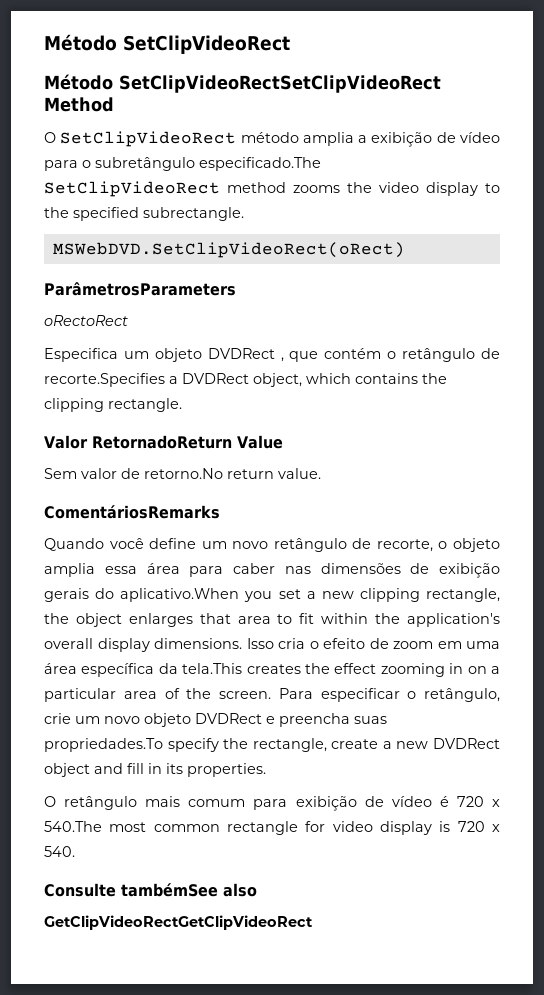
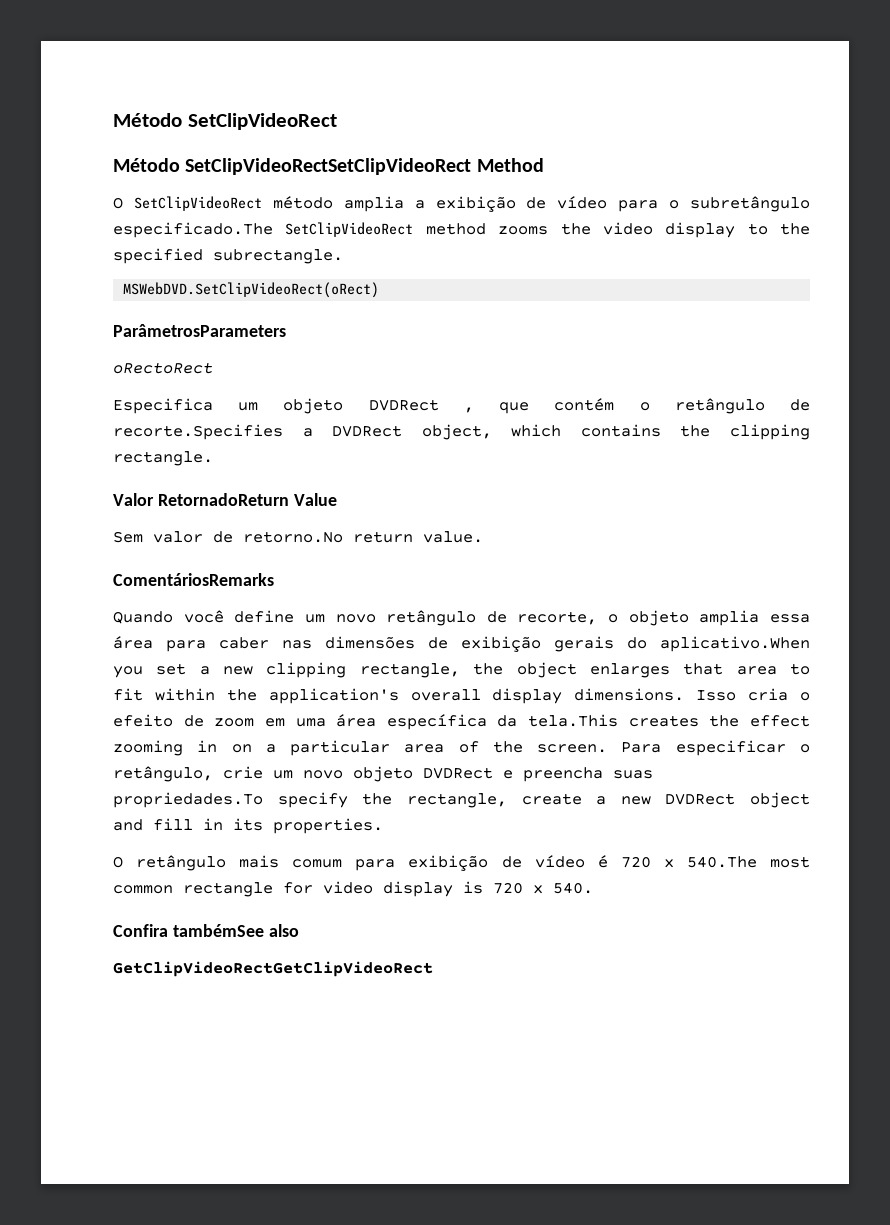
- Consulte tambémSee also
+ Confira tambémSee also

